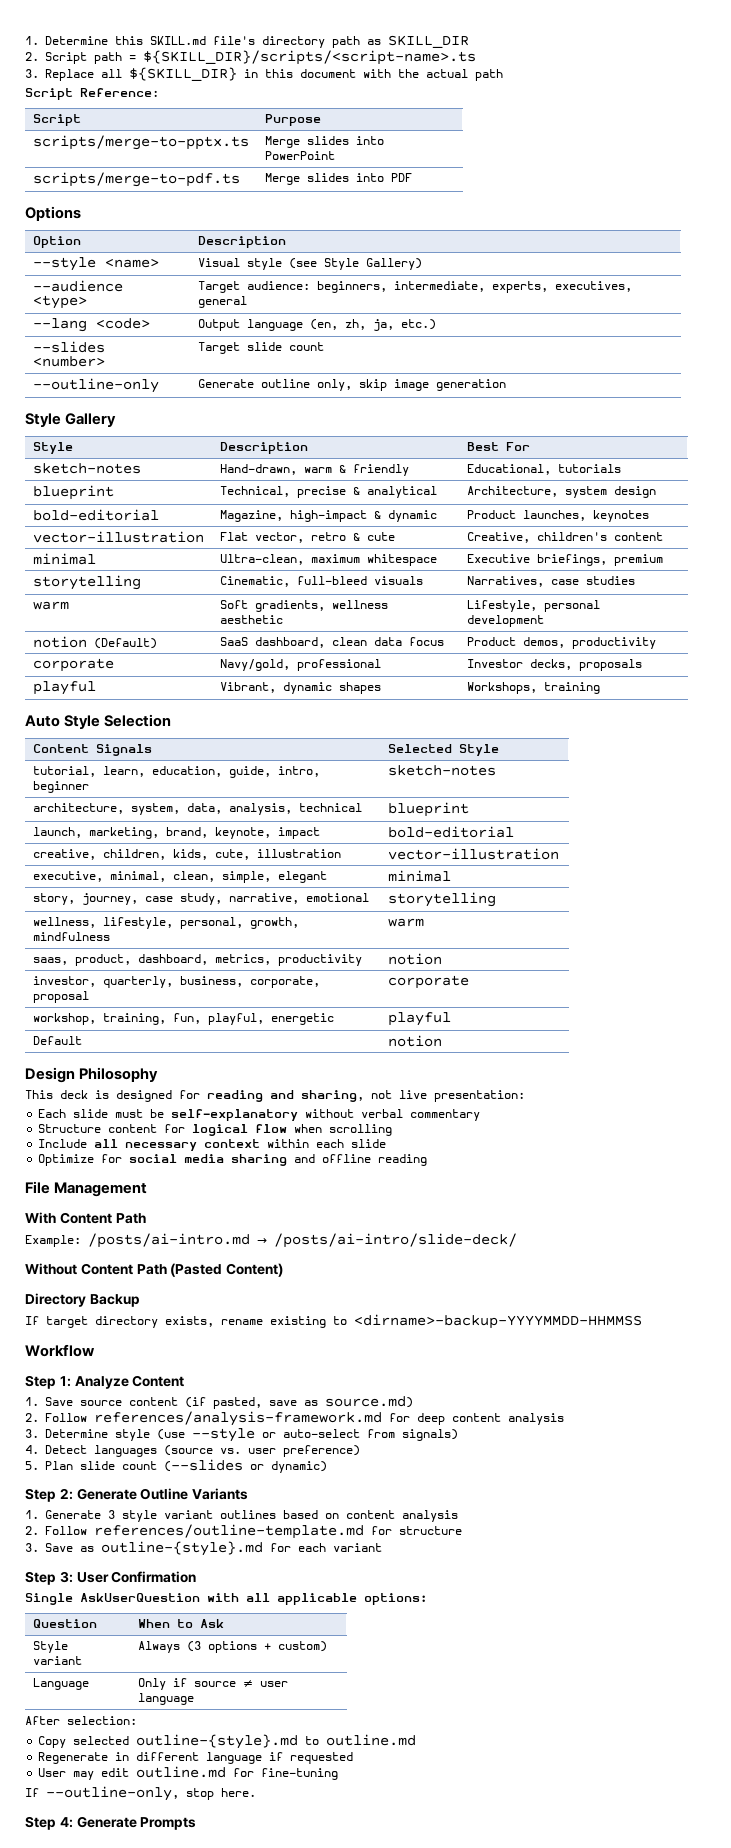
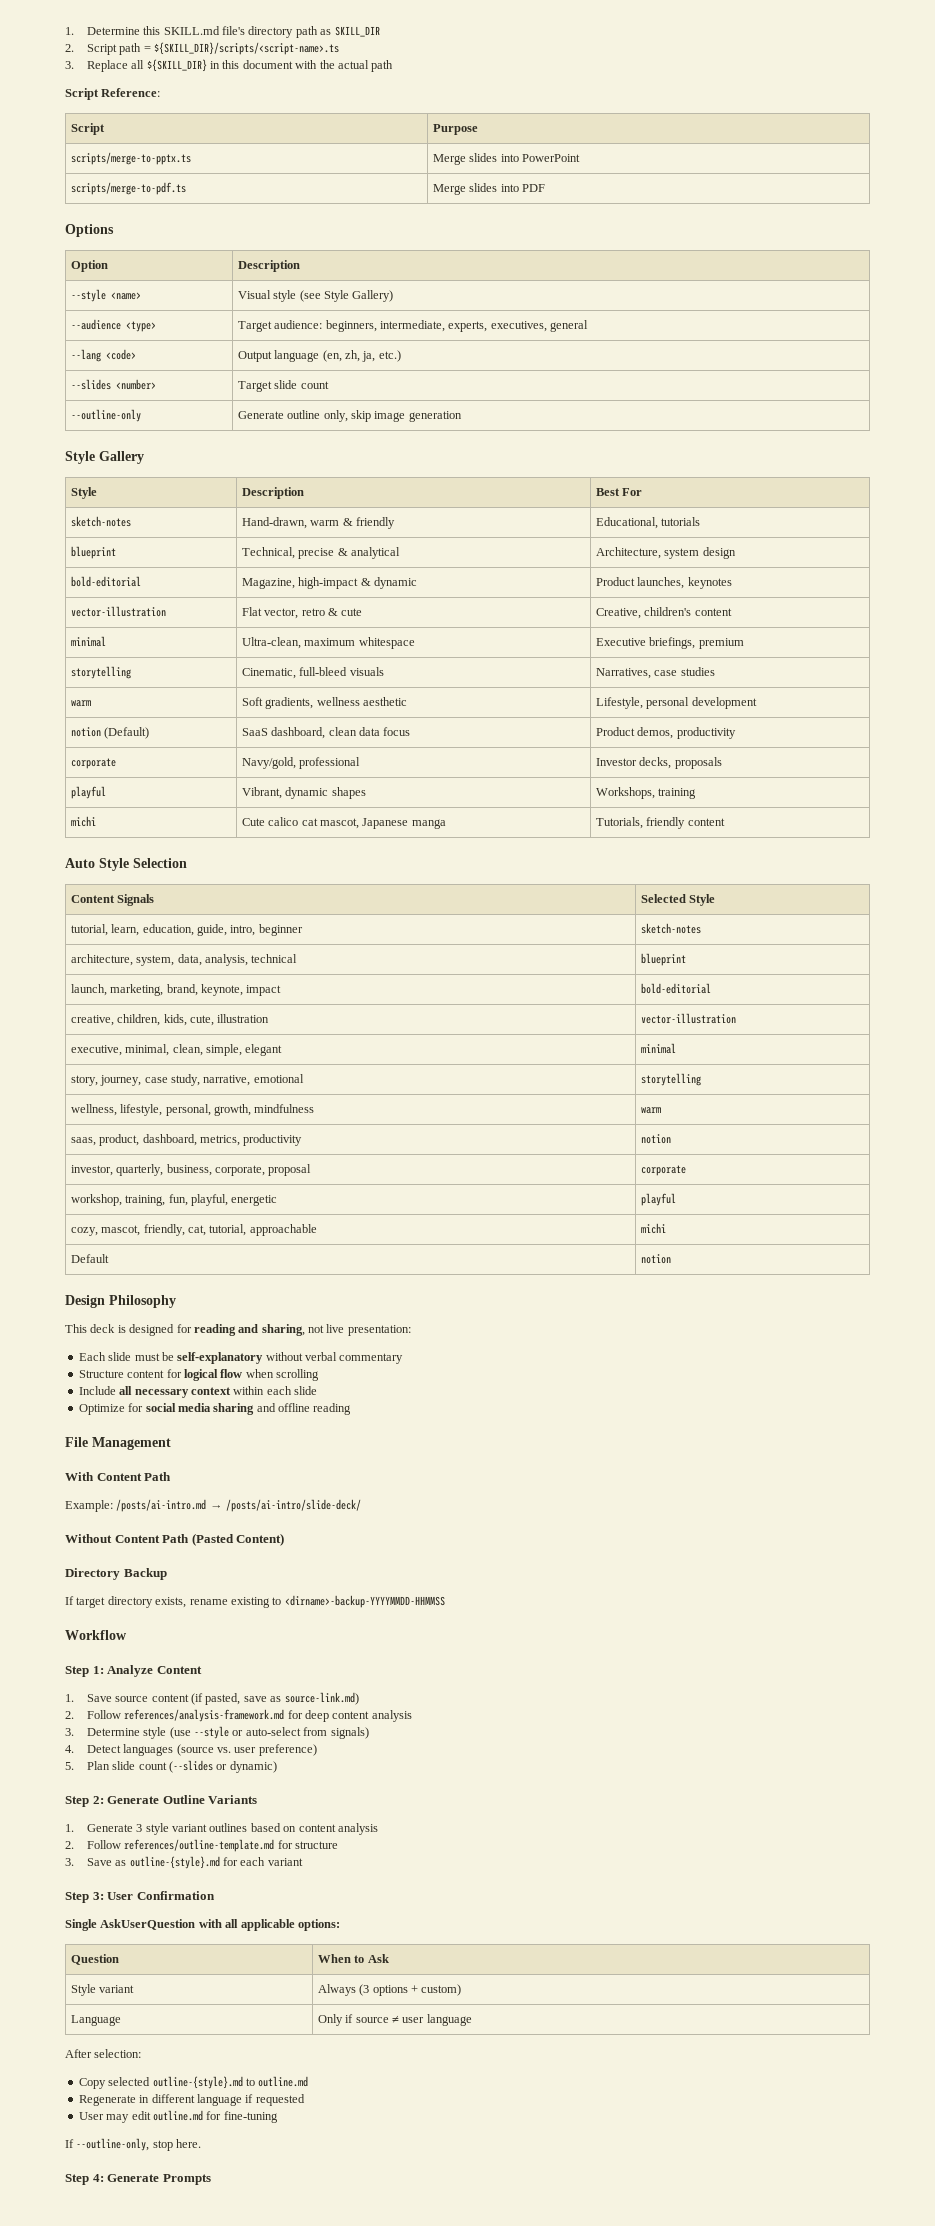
+ michi | Cute calico cat mascot, Japanese manga | Tutorials, friendly content
+ cozy, mascot, friendly, cat, tutorial, approachable | michi
- 1. Save source content (if pasted, save as source.md)
+ 1. Save source content (if pasted, save as source-link.md)

